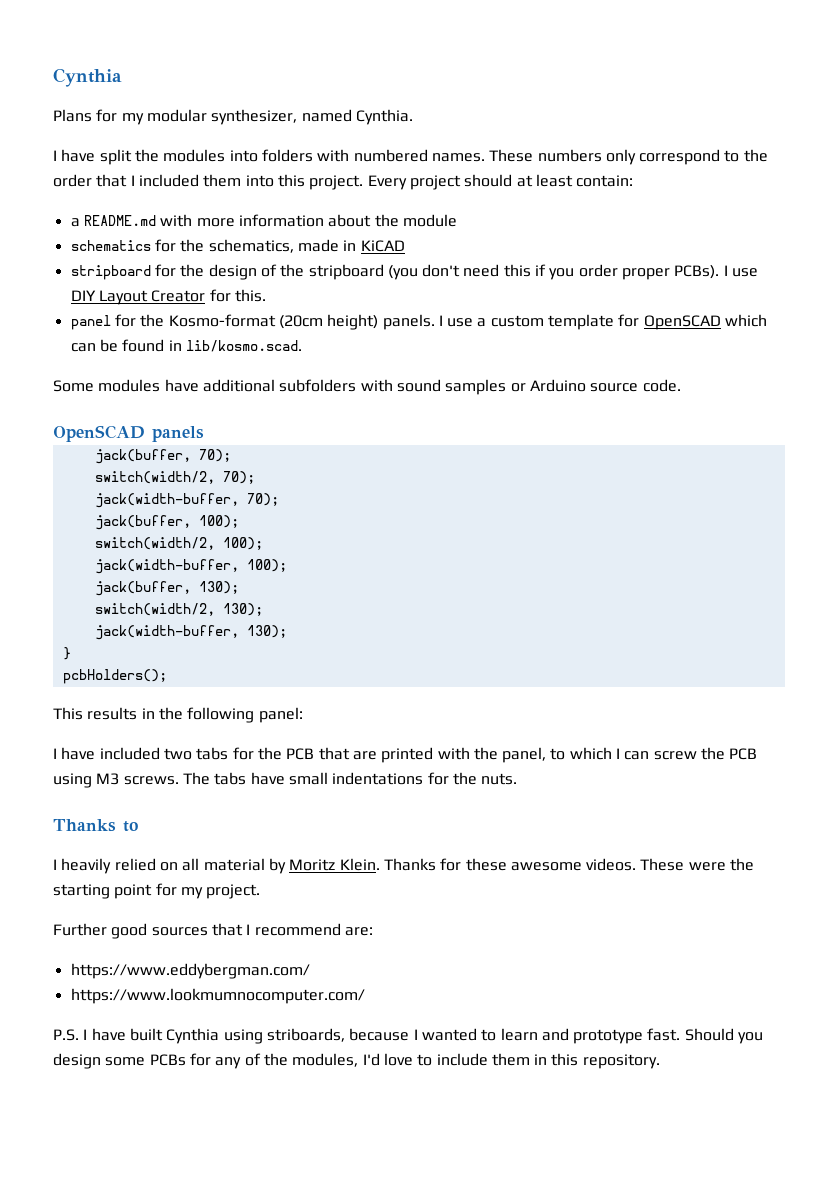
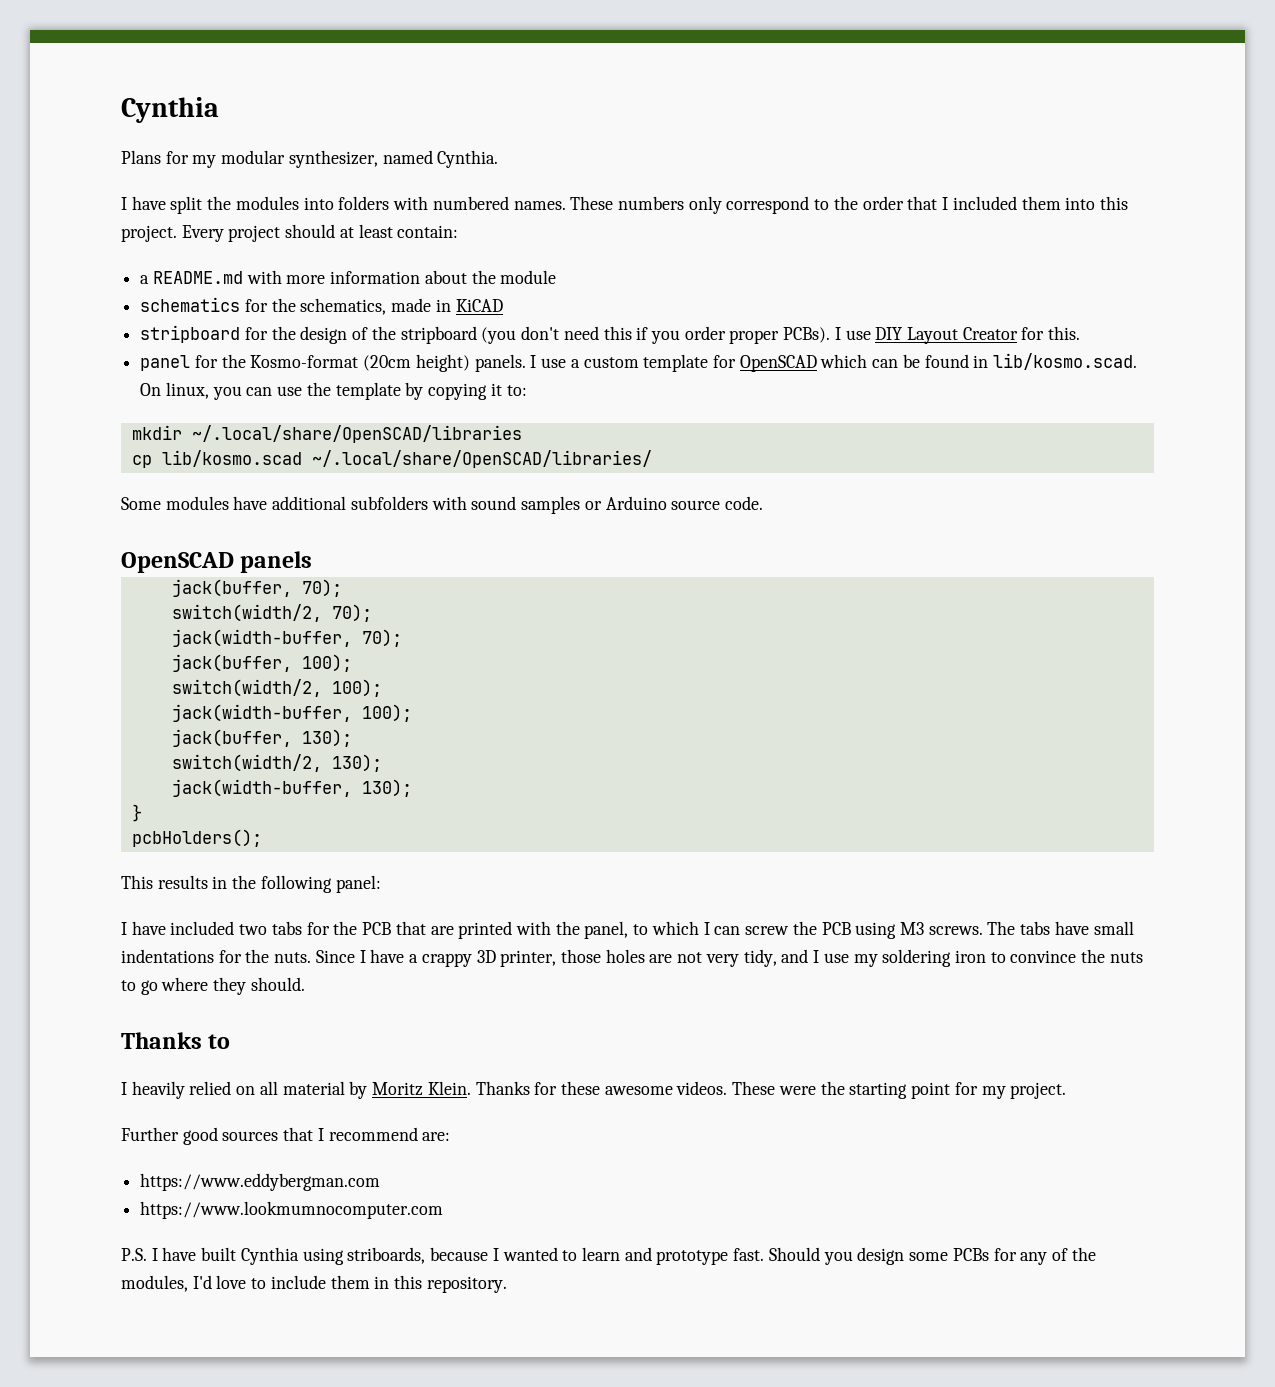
- I use a custom template for OpenSCAD which can be found in lib/kosmo.scad.
+ I use a custom template for OpenSCAD which can be found in lib/kosmo.scad. On linux, you can use the template by copying it to:
+ mkdir ~/.local/share/OpenSCAD/libraries
+ cp lib/kosmo.scad ~/.local/share/OpenSCAD/libraries/
+ Since I have a crappy 3D printer, those holes are not very tidy, and I use my soldering iron to convince the nuts to go where they should.
- https://www.eddybergman.com/
- https://www.lookmumnocomputer.com/
+ https://www.eddybergman.com
+ https://www.lookmumnocomputer.com

